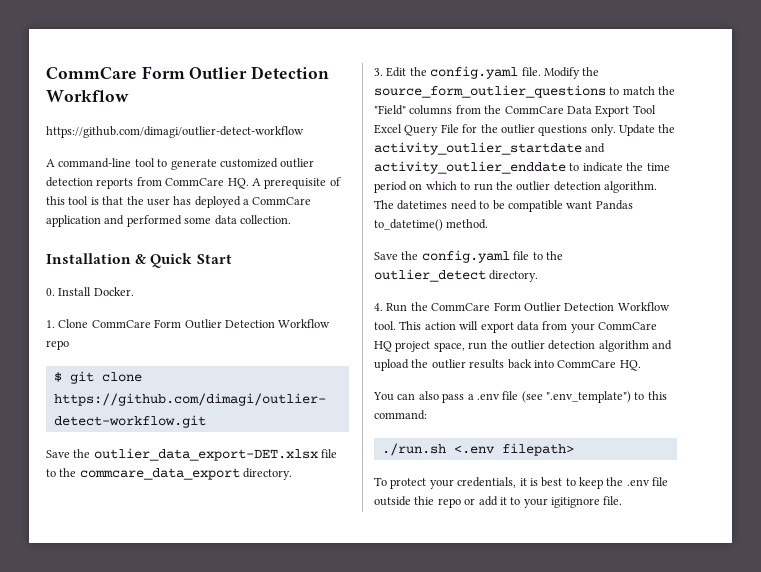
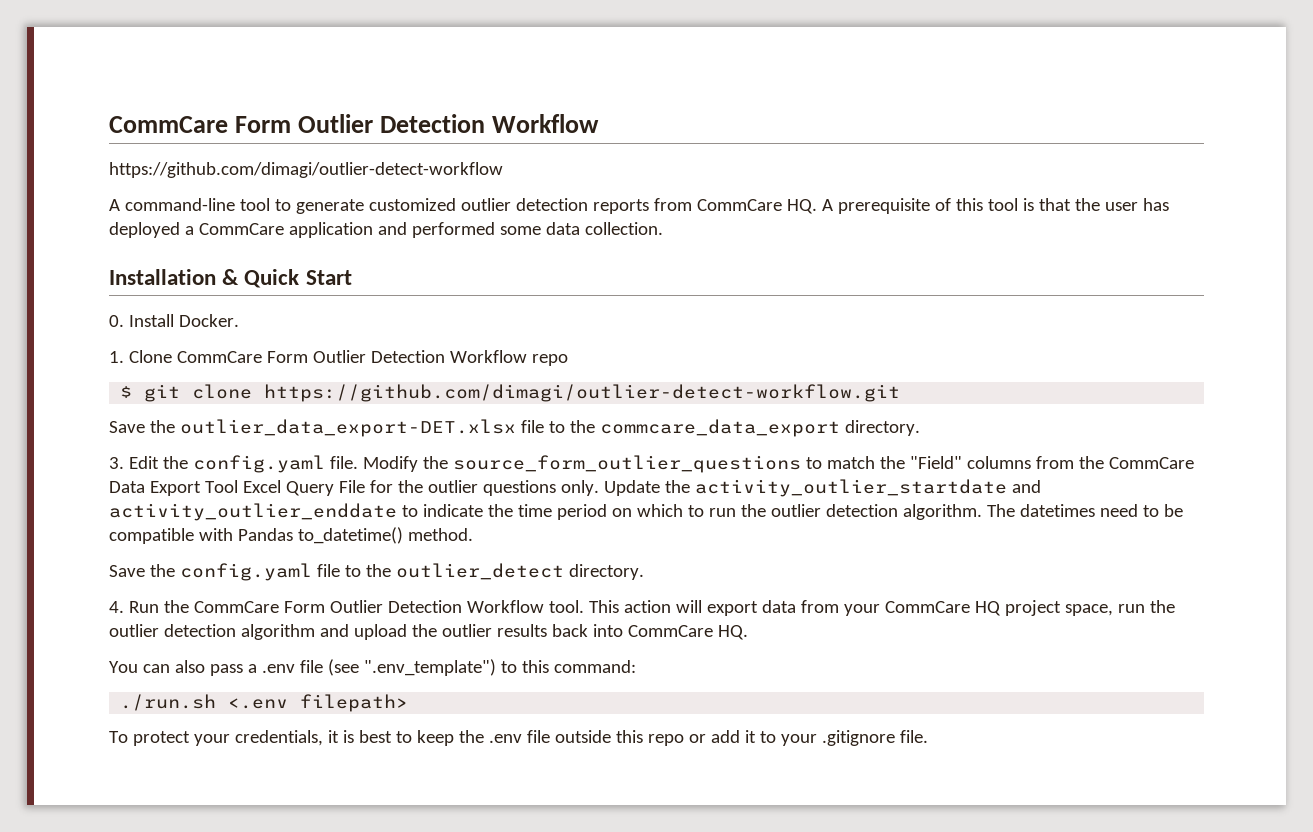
- The datetimes need to be compatible want Pandas to_datetime() method.
+ The datetimes need to be compatible with Pandas to_datetime() method.
- To protect your credentials, it is best to keep the .env file outside thie repo or add it to your igitignore file.
+ To protect your credentials, it is best to keep the .env file outside this repo or add it to your .gitignore file.

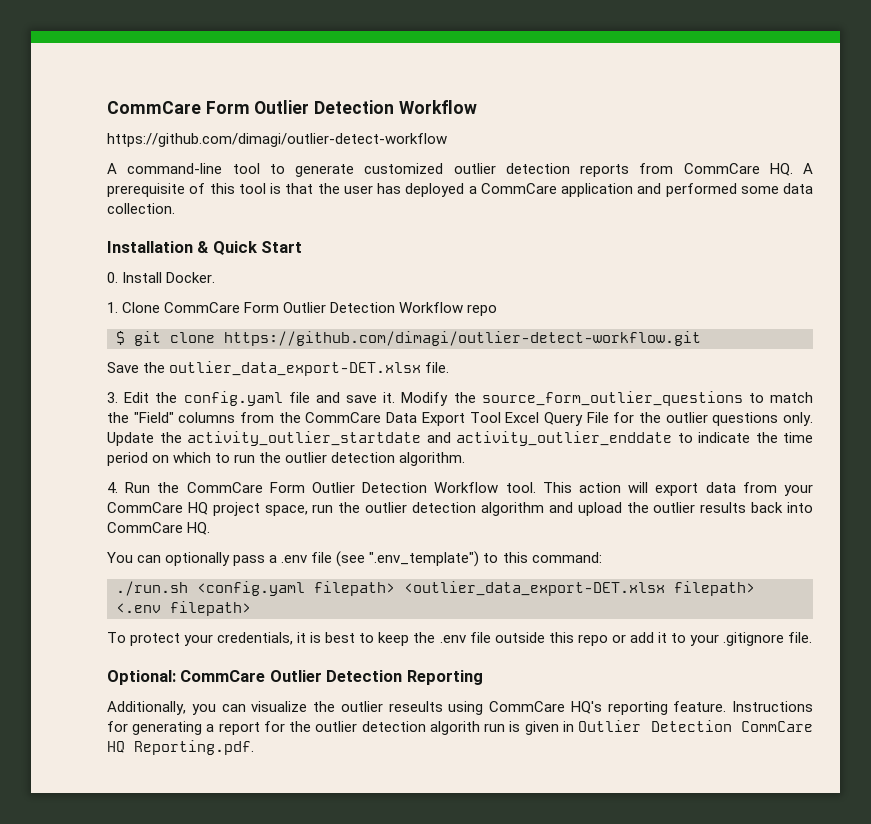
- Save the outlier_data_export-DET.xlsx file to the commcare_data_export directory.
+ Save the outlier_data_export-DET.xlsx file.
- 3. Edit the config.yaml file.
+ 3. Edit the config.yaml file and save it.
- The datetimes need to be compatible with Pandas to_datetime() method.
- Save the config.yaml file to the outlier_detect directory.
- You can also pass a .env file (see ".env_template") to this command:
+ You can optionally pass a .env file (see ".env_template") to this command:
- ./run.sh <.env filepath>
+ ./run.sh <config.yaml filepath> <outlier_data_export-DET.xlsx filepath> <.env filepath>
+ Optional: CommCare Outlier Detection Reporting
+ Additionally, you can visualize the outlier reseults using CommCare HQ's reporting feature. Instructions for generating a report for the outlier detection algorith run is given in Outlier Detection CommCare HQ Reporting.pdf.

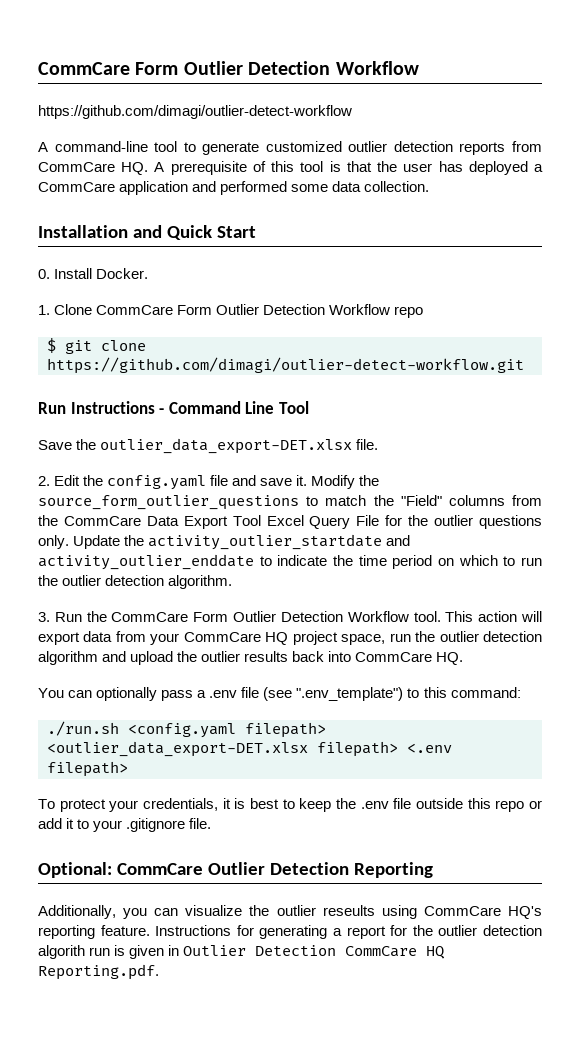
- Installation & Quick Start
+ Installation and Quick Start
+ Run Instructions - Command Line Tool
- 3. Edit the config.yaml file and save it.
+ 2. Edit the config.yaml file and save it.
- 4. Run the CommCare Form Outlier Detection Workflow tool.
+ 3. Run the CommCare Form Outlier Detection Workflow tool.

